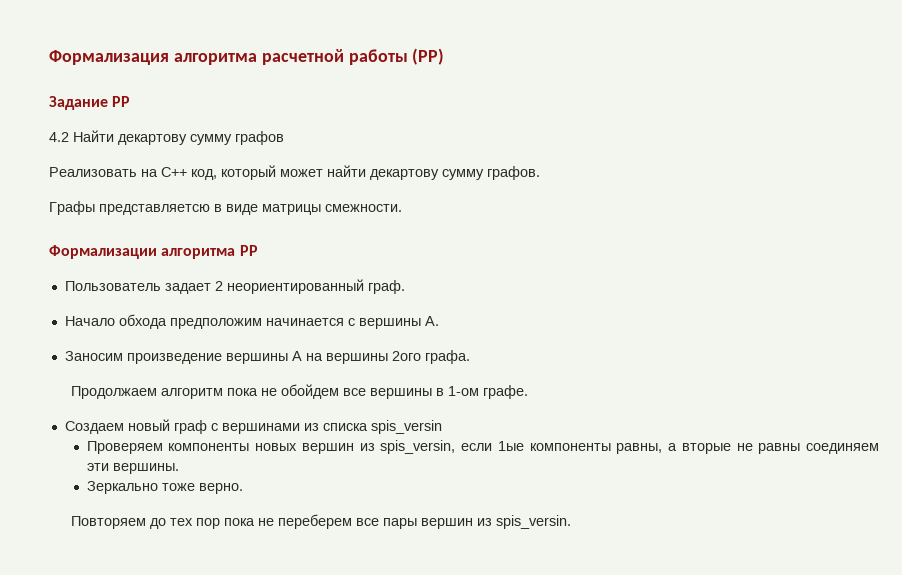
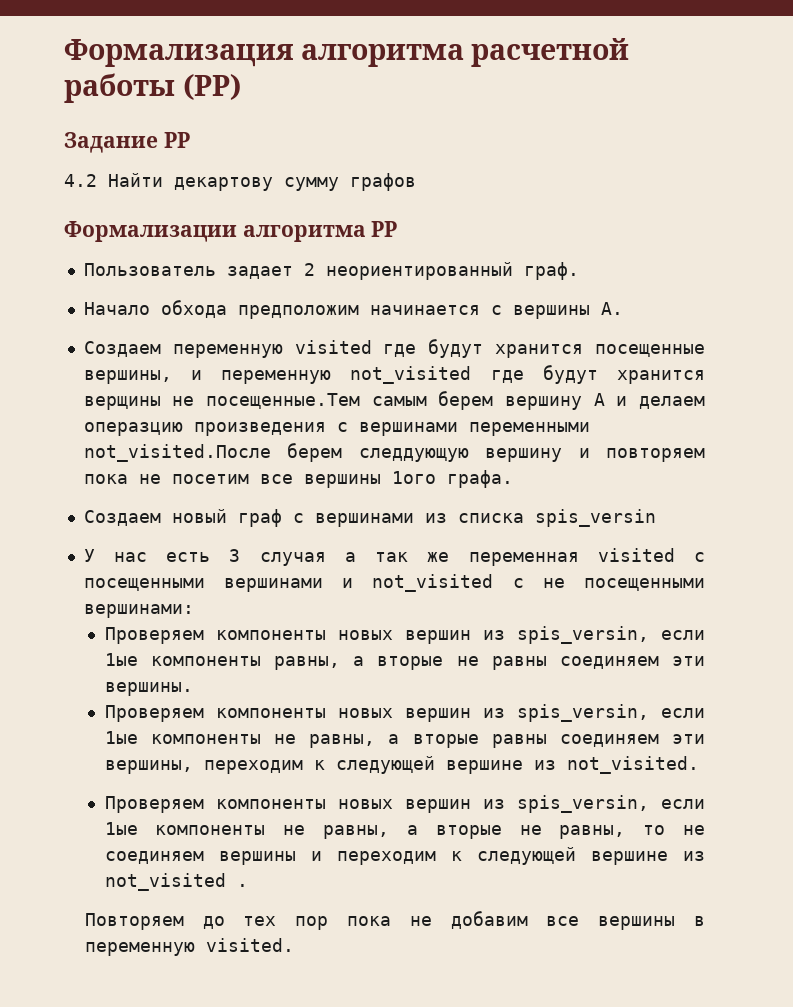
- Реализовать на C++ код, который может найти декартову сумму графов.
- Графы представляетсю в виде матрицы смежности.
- Заносим произведение вершины А на вершины 2ого графа.
- Продолжаем алгоритм пока не обойдем все вершины в 1-ом графе.
+ Создаем переменную visited где будут хранится посещенные вершины, и переменную not_visited где будут хранится верщины не посещенные.Тем самым берем вершину А и делаем операзцию произведения с вершинами переменными not_visited.После берем следдующую вершину и повторяем пока не посетим все вершины 1ого графа.
+ У нас есть 3 случая а так же переменная visited с посещенными вершинами и not_visited c не посещенными вершинами:
- Зеркально тоже верно.
+ Проверяем компоненты новых вершин из spis_versin, если 1ые компоненты не равны, а вторые равны соединяем эти вершины, переходим к следующей вершине из not_visited.
+ Проверяем компоненты новых вершин из spis_versin, если 1ые компоненты не равны, а вторые не равны, то не соединяем вершины и переходим к следующей вершине из not_visited .
- Повторяем до тех пор пока не переберем все пары вершин из spis_versin.
+ Повторяем до тех пор пока не добавим все вершины в переменную visited.

